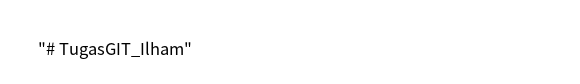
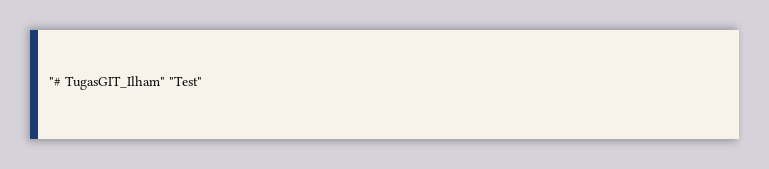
- "# TugasGIT_Ilham"
+ "# TugasGIT_Ilham" "Test"

